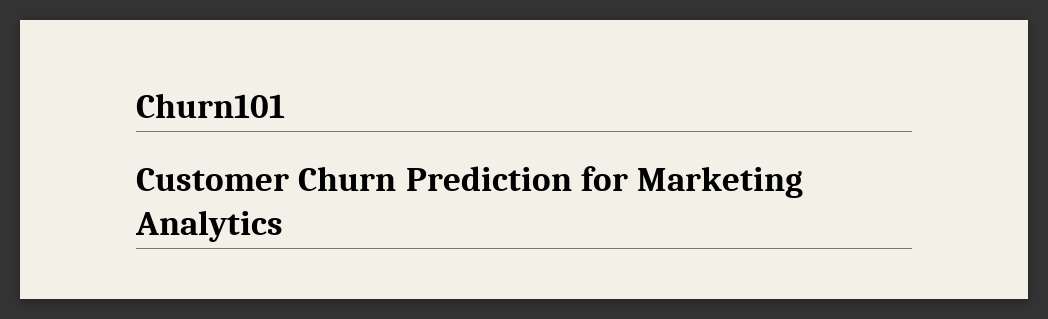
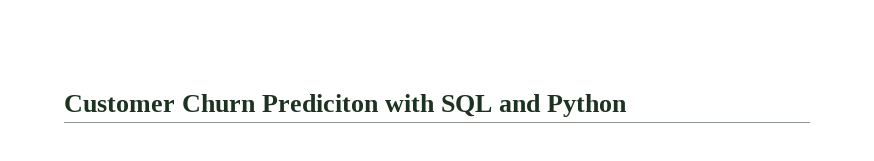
- Churn101
- Customer Churn Prediction for Marketing Analytics
+ Customer Churn Prediciton with SQL and Python

